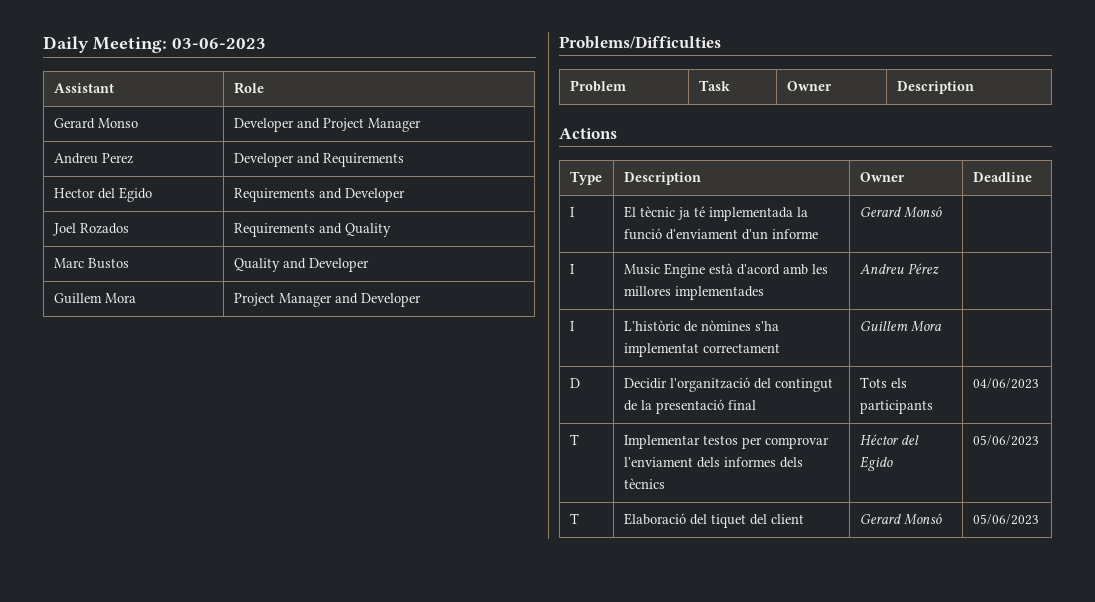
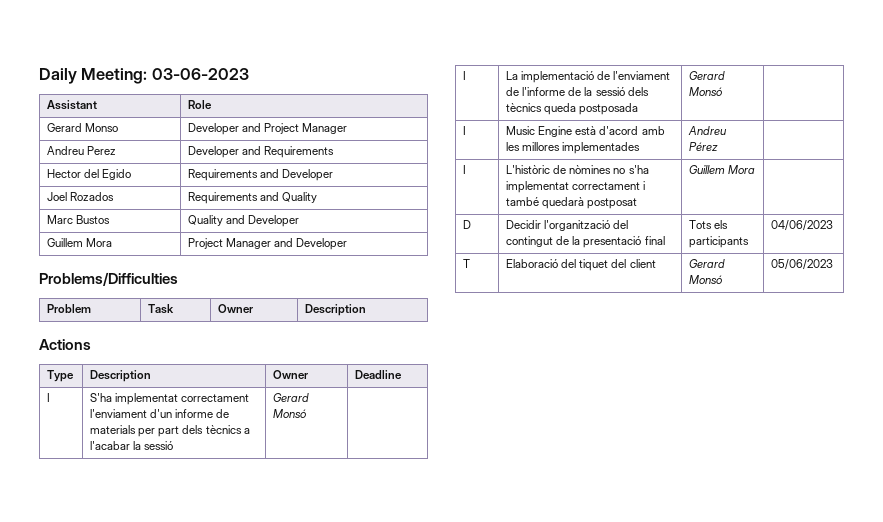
- I | El tècnic ja té implementada la funció d'enviament d'un informe | Gerard Monsó |
+ I | S'ha implementat correctament l'enviament d'un informe de materials per part dels tècnics a l'acabar la sessió | Gerard Monsó |
+ I | La implementació de l'enviament de l'informe de la sessió dels tècnics queda postposada | Gerard Monsó |
- I | L'històric de nòmines s'ha implementat correctament | Guillem Mora |
+ I | L'històric de nòmines no s'ha implementat correctament i també quedarà postposat | Guillem Mora |
- T | Implementar testos per comprovar l'enviament dels informes dels tècnics | Héctor del Egido | 05/06/2023

